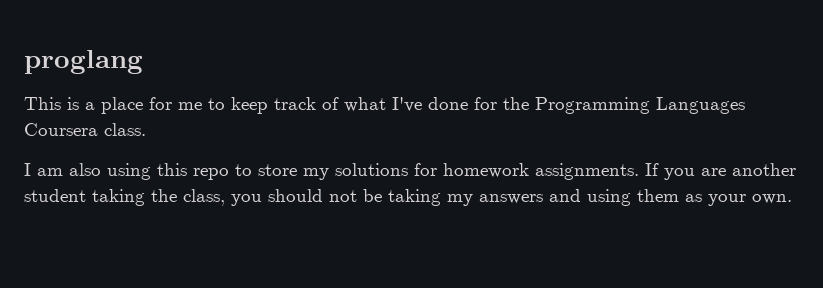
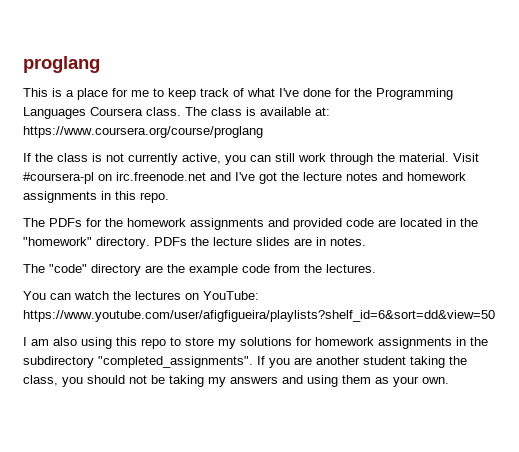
+ The class is available at: https://www.coursera.org/course/proglang
+ If the class is not currently active, you can still work through the material. Visit #coursera-pl on irc.freenode.net and I've got the lecture notes and homework assignments in this repo.
+ The PDFs for the homework assignments and provided code are located in the "homework" directory. PDFs the lecture slides are in notes.
+ The "code" directory are the example code from the lectures.
+ You can watch the lectures on YouTube: https://www.youtube.com/user/afigfigueira/playlists?shelf_id=6&sort=dd&view=50
- I am also using this repo to store my solutions for homework assignments.
+ I am also using this repo to store my solutions for homework assignments in the subdirectory "completed_assignments".

